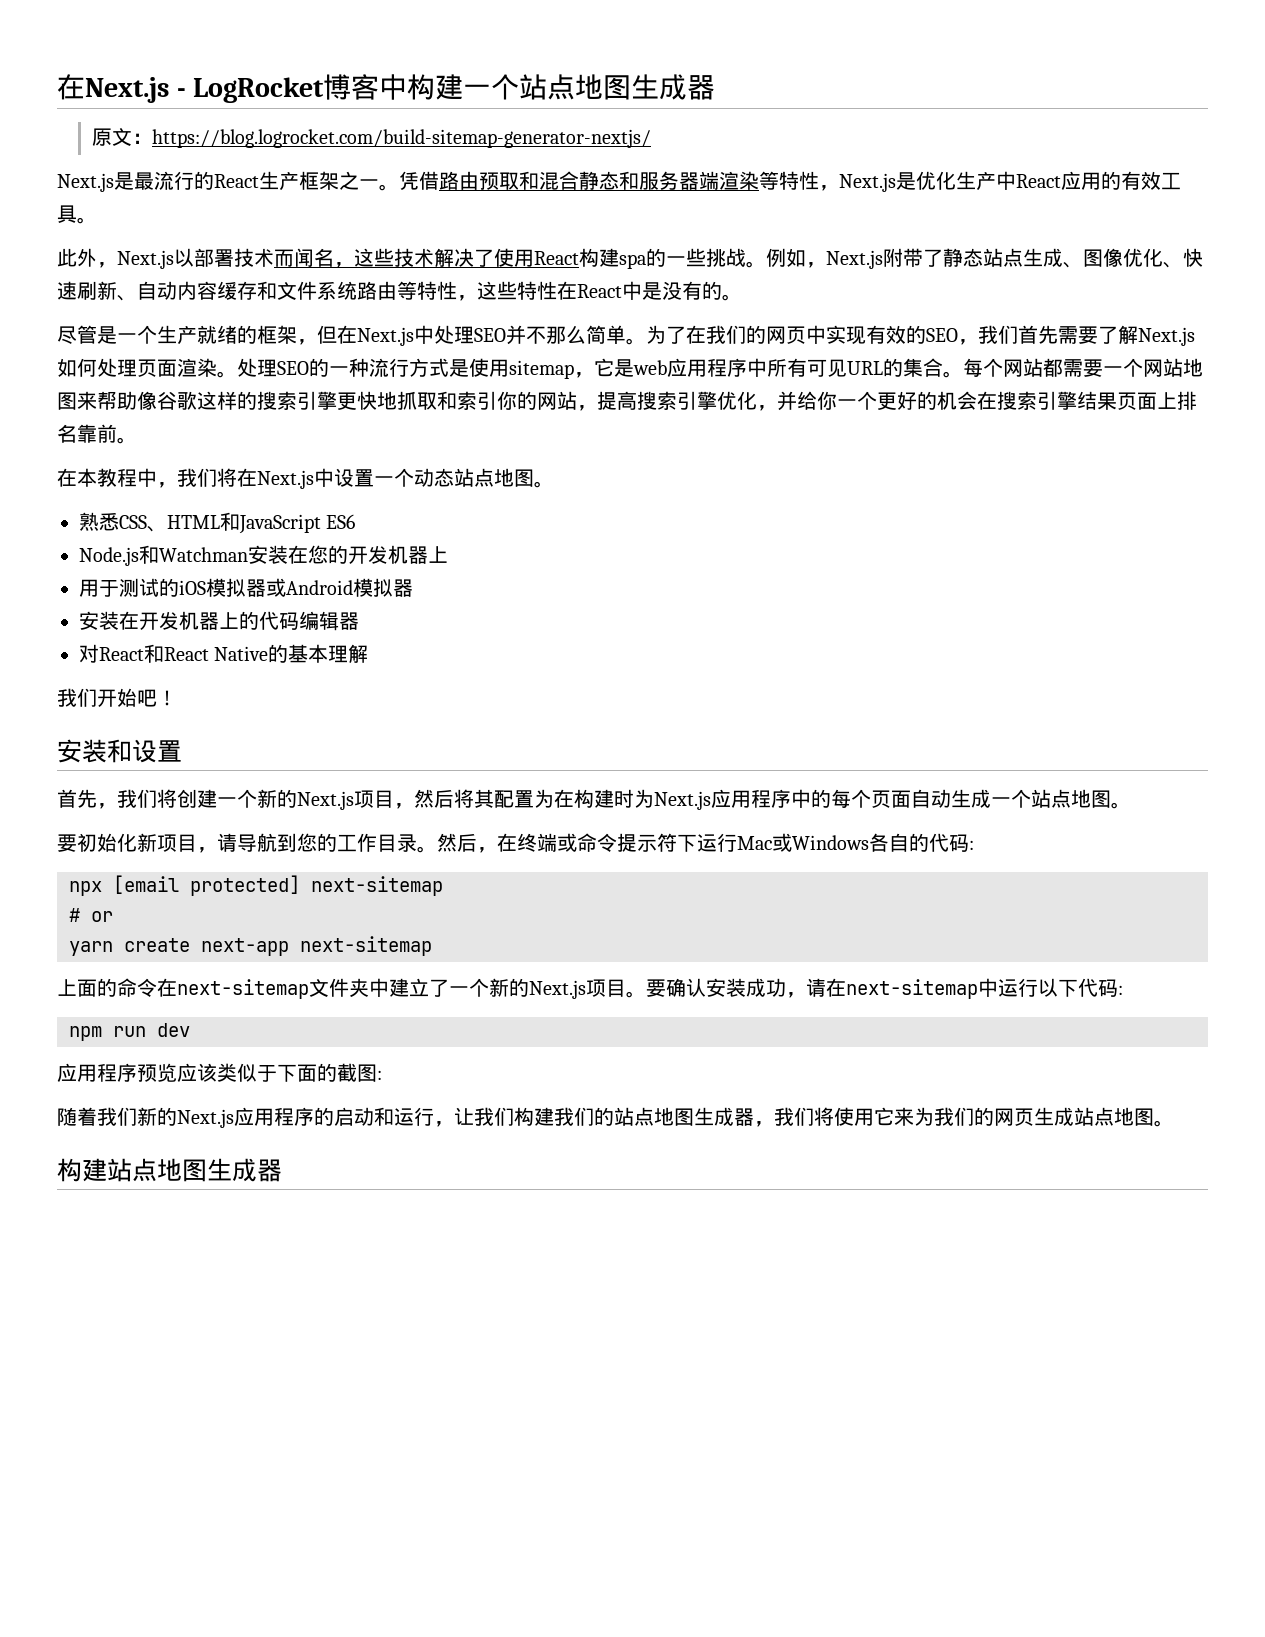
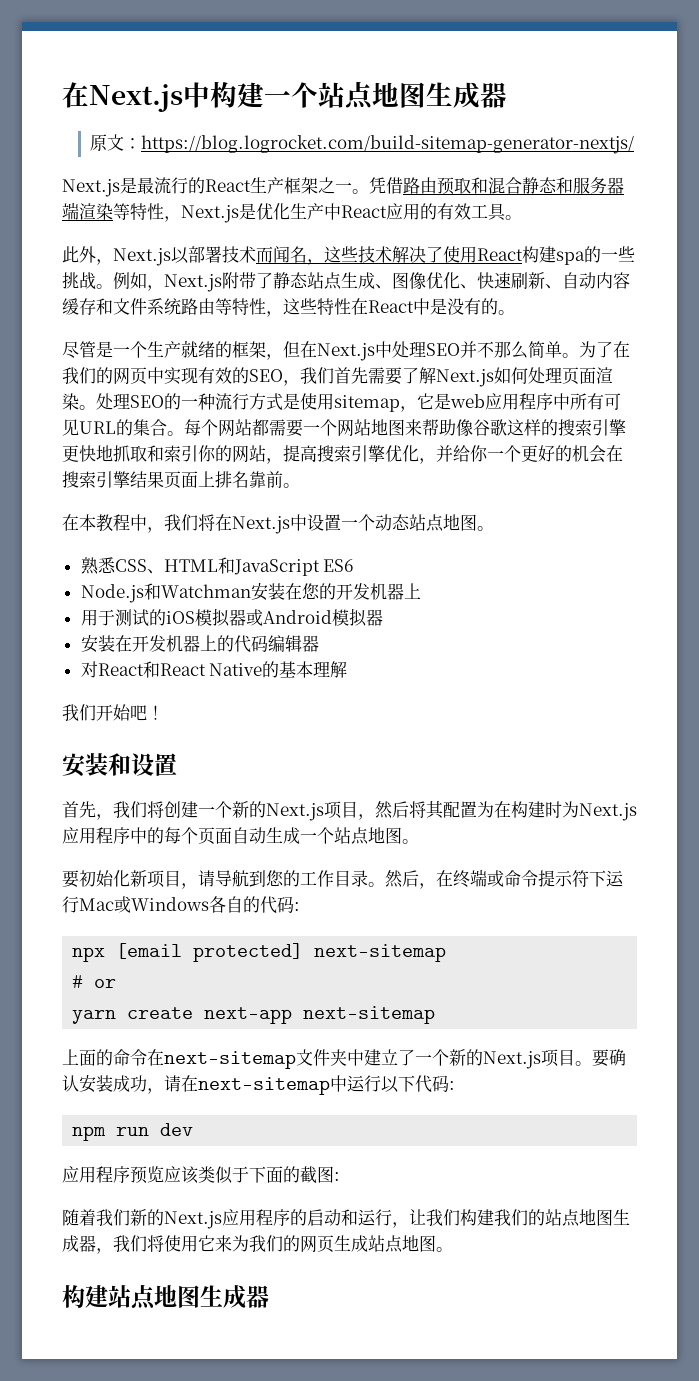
- 在Next.js - LogRocket博客中构建一个站点地图生成器
+ 在Next.js中构建一个站点地图生成器

